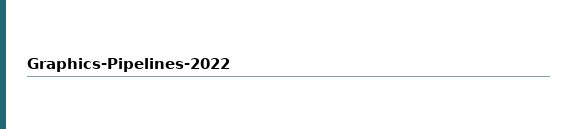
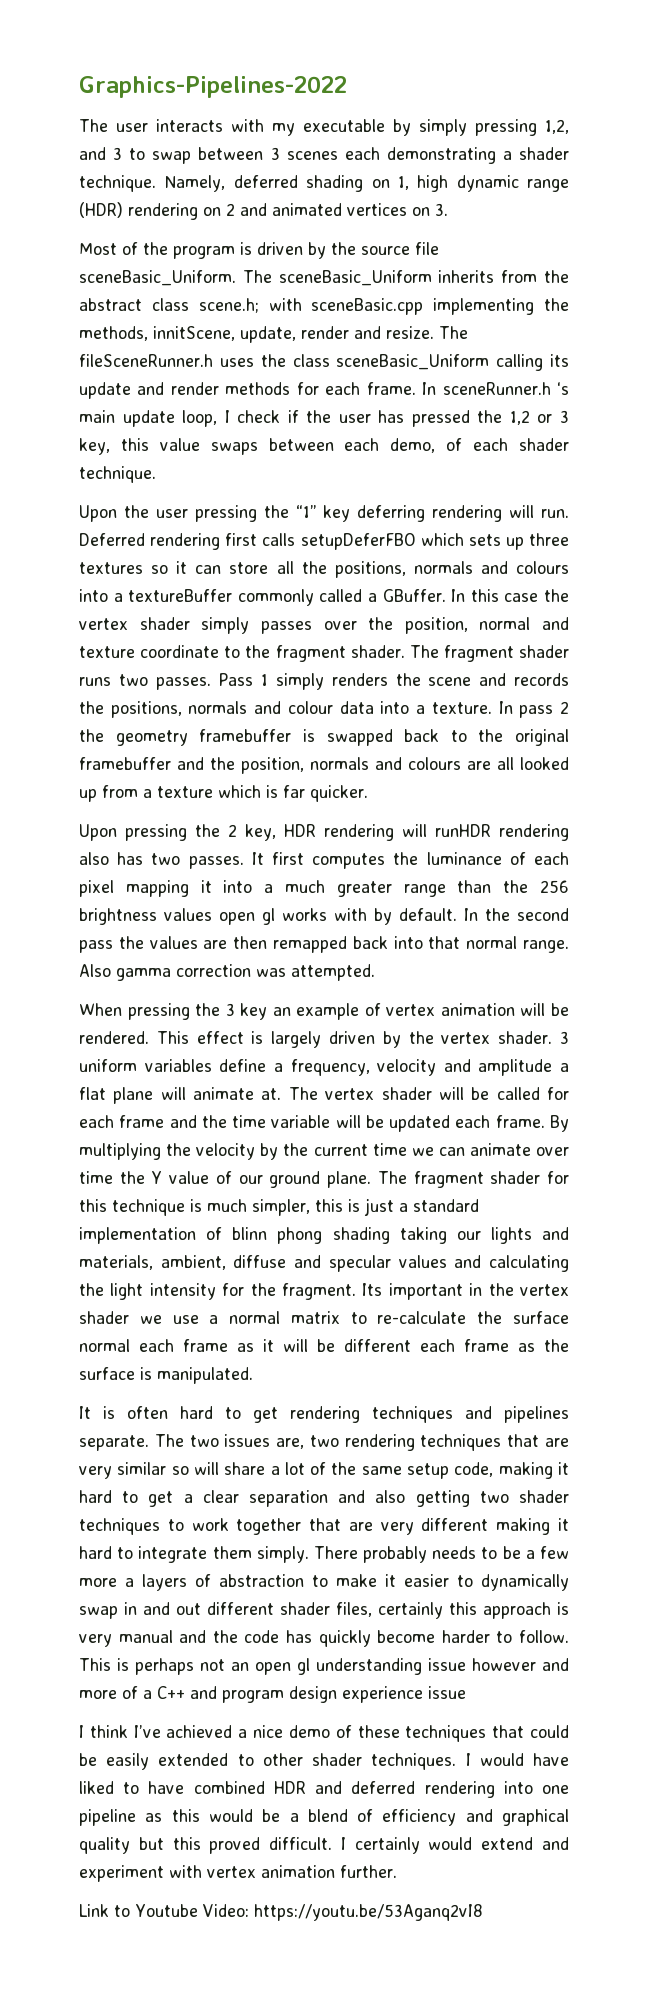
+ The user interacts with my executable by simply pressing 1,2, and 3 to swap between 3 scenes each demonstrating a shader technique. Namely, deferred shading on 1, high dynamic range (HDR) rendering on 2 and animated vertices on 3.
+ Most of the program is driven by the source file sceneBasic_Uniform. The sceneBasic_Uniform inherits from the abstract class scene.h; with sceneBasic.cpp implementing the methods, innitScene, update, render and resize. The fileSceneRunner.h uses the class sceneBasic_Uniform calling its update and render methods for each frame. In sceneRunner.h ‘s main update loop, I check if the user has pressed the 1,2 or 3 key, this value swaps between each demo, of each shader technique.
+ Upon the user pressing the “1” key deferring rendering will run. Deferred rendering first calls setupDeferFBO which sets up three textures so it can store all the positions, normals and colours into a textureBuffer commonly called a GBuffer. In this case the vertex shader simply passes over the position, normal and texture coordinate to the fragment shader. The fragment shader runs two passes. Pass 1 simply renders the scene and records the positions, normals and colour data into a texture. In pass 2 the geometry framebuffer is swapped back to the original framebuffer and the position, normals and colours are all looked up from a texture which is far quicker.
+ Upon pressing the 2 key, HDR rendering will runHDR rendering also has two passes. It first computes the luminance of each pixel mapping it into a much greater range than the 256 brightness values open gl works with by default. In the second pass the values are then remapped back into that normal range. Also gamma correction was attempted.
+ When pressing the 3 key an example of vertex animation will be rendered. This effect is largely driven by the vertex shader. 3 uniform variables define a frequency, velocity and amplitude a flat plane will animate at. The vertex shader will be called for each frame and the time variable will be updated each frame. By multiplying the velocity by the current time we can animate over time the Y value of our ground plane. The fragment shader for this technique is much simpler, this is just a standard implementation of blinn phong shading taking our lights and materials, ambient, diffuse and specular values and calculating the light intensity for the fragment. Its important in the vertex shader we use a normal matrix to re-calculate the surface normal each frame as it will be different each frame as the surface is manipulated.
+ It is often hard to get rendering techniques and pipelines separate. The two issues are, two rendering techniques that are very similar so will share a lot of the same setup code, making it hard to get a clear separation and also getting two shader techniques to work together that are very different making it hard to integrate them simply. There probably needs to be a few more a layers of abstraction to make it easier to dynamically swap in and out different shader files, certainly this approach is very manual and the code has quickly become harder to follow. This is perhaps not an open gl understanding issue however and more of a C++ and program design experience issue
+ I think I’ve achieved a nice demo of these techniques that could be easily extended to other shader techniques. I would have liked to have combined HDR and deferred rendering into one pipeline as this would be a blend of efficiency and graphical quality but this proved difficult. I certainly would extend and experiment with vertex animation further.
+ Link to Youtube Video: https://youtu.be/53Aganq2vI8

